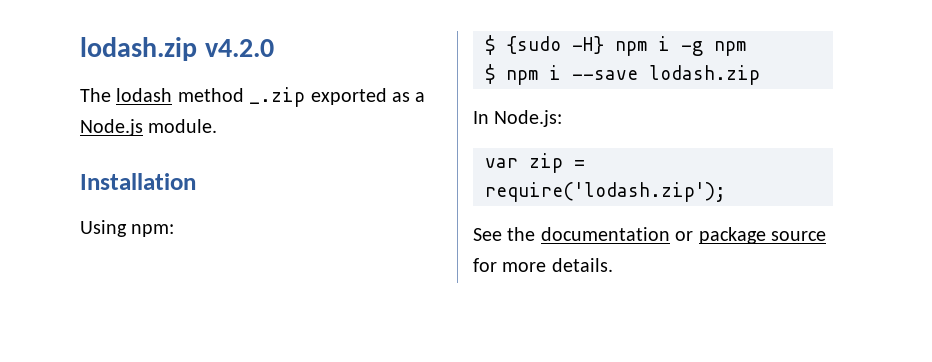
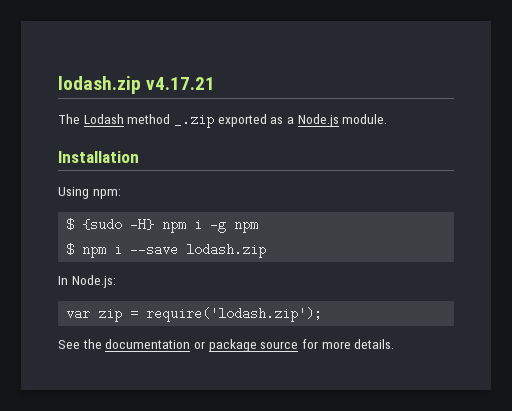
- lodash.zip v4.2.0
+ lodash.zip v4.17.21
- The lodash method _.zip exported as a Node.js module.
+ The Lodash method _.zip exported as a Node.js module.

